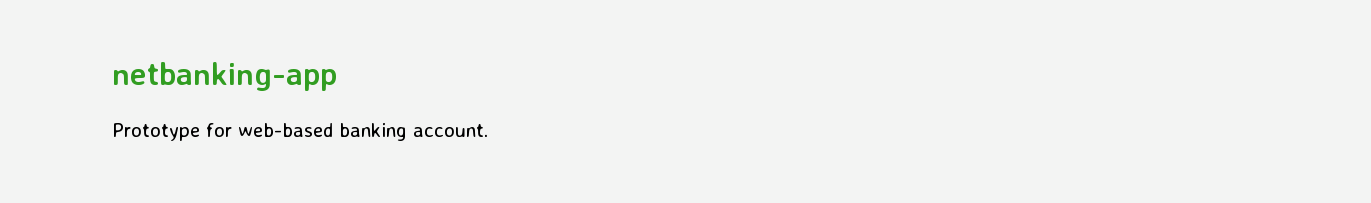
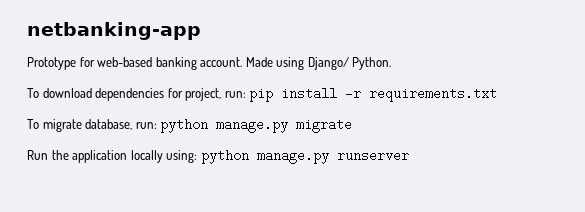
+ Made using Django/ Python.
+ To download dependencies for project, run: pip install -r requirements.txt
+ To migrate database, run: python manage.py migrate
+ Run the application locally using: python manage.py runserver

